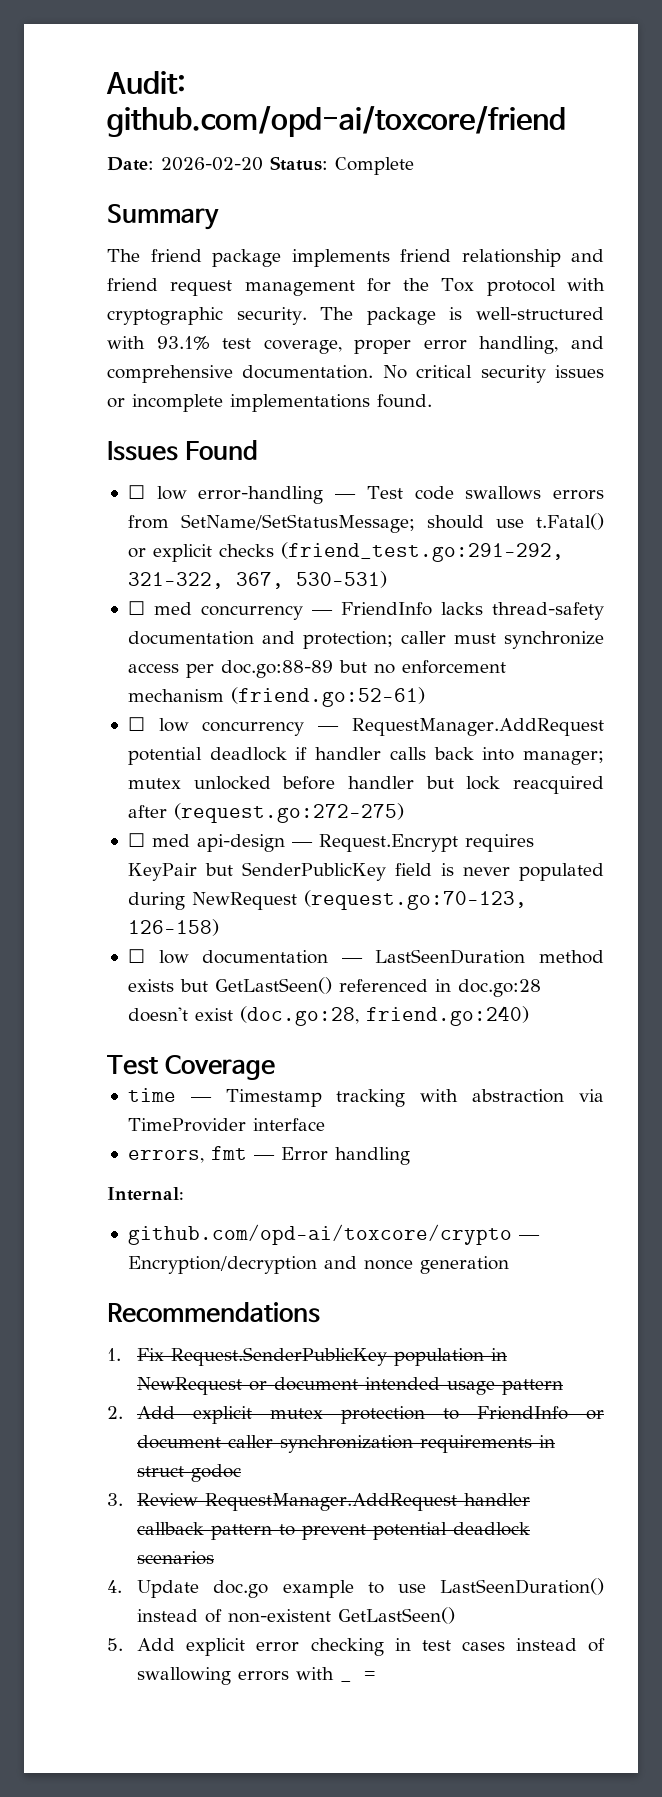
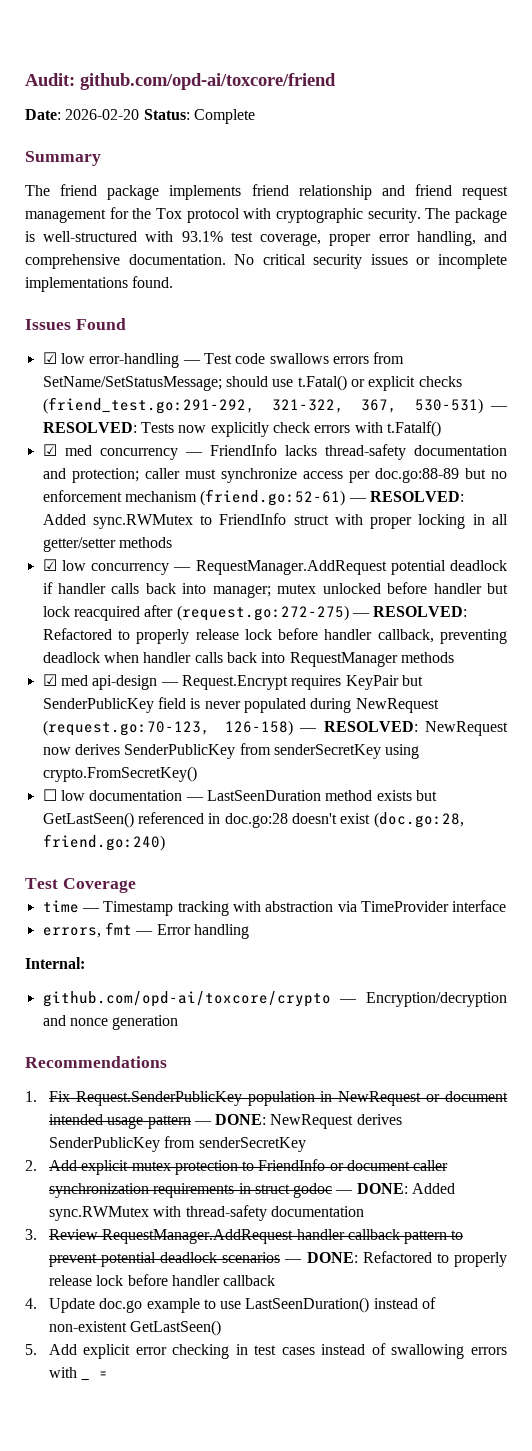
- ☐ low error-handling — Test code swallows errors from SetName/SetStatusMessage;
+ ☑ low error-handling — Test code swallows errors from SetName/SetStatusMessage;
- should use t.Fatal() or explicit checks (friend_test.go:291-292, 321-322, 367, 530-531)
- ☐ med concurrency — FriendInfo lacks thread-safety documentation and protection;
+ should use t.Fatal() or explicit checks (friend_test.go:291-292, 321-322, 367, 530-531) — RESOLVED: Tests now explicitly check errors with t.Fatalf()
+ ☑ med concurrency — FriendInfo lacks thread-safety documentation and protection;
- caller must synchronize access per doc.go:88-89 but no enforcement mechanism (friend.go:52-61)
- ☐ low concurrency — RequestManager.AddRequest potential deadlock if handler calls back into manager;
+ caller must synchronize access per doc.go:88-89 but no enforcement mechanism (friend.go:52-61) — RESOLVED: Added sync.RWMutex to FriendInfo struct with proper locking in all getter/setter methods
+ ☑ low concurrency — RequestManager.AddRequest potential deadlock if handler calls back into manager;
- mutex unlocked before handler but lock reacquired after (request.go:272-275)
- ☐ med api-design — Request.Encrypt requires KeyPair but SenderPublicKey field is never populated during NewRequest (request.go:70-123, 126-158)
+ mutex unlocked before handler but lock reacquired after (request.go:272-275) — RESOLVED: Refactored to properly release lock before handler callback, preventing deadlock when handler calls back into RequestManager methods
+ ☑ med api-design — Request.Encrypt requires KeyPair but SenderPublicKey field is never populated during NewRequest (request.go:70-123, 126-158) — RESOLVED: NewRequest now derives SenderPublicKey from senderSecretKey using crypto.FromSecretKey()
- 1. Fix Request.SenderPublicKey population in NewRequest or document intended usage pattern
+ 1. Fix Request.SenderPublicKey population in NewRequest or document intended usage pattern — DONE: NewRequest derives SenderPublicKey from senderSecretKey
- 2. Add explicit mutex protection to FriendInfo or document caller synchronization requirements in struct godoc
+ 2. Add explicit mutex protection to FriendInfo or document caller synchronization requirements in struct godoc — DONE: Added sync.RWMutex with thread-safety documentation
- 3. Review RequestManager.AddRequest handler callback pattern to prevent potential deadlock scenarios
+ 3. Review RequestManager.AddRequest handler callback pattern to prevent potential deadlock scenarios — DONE: Refactored to properly release lock before handler callback

